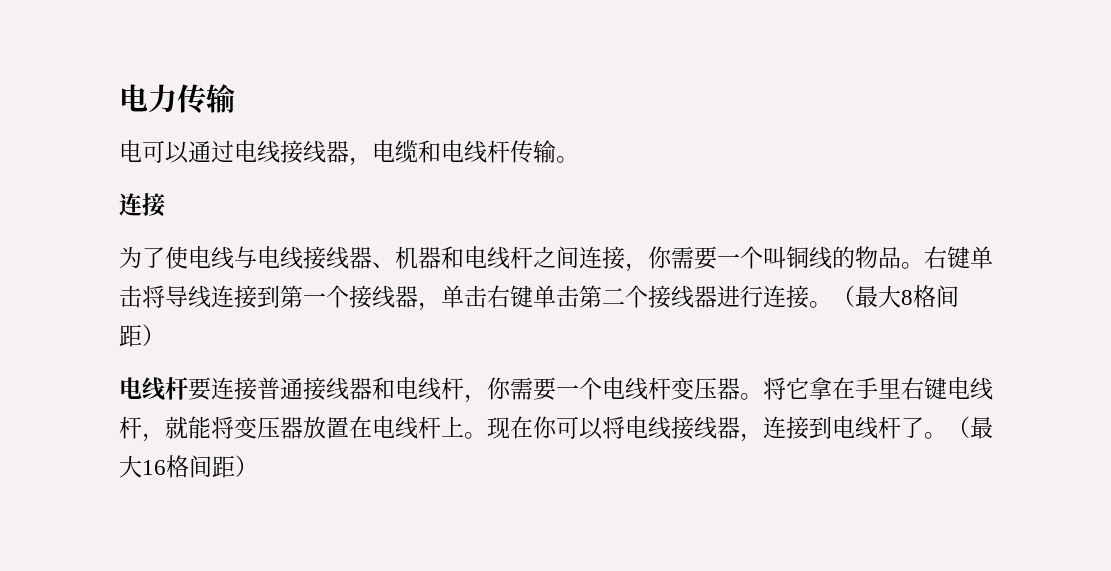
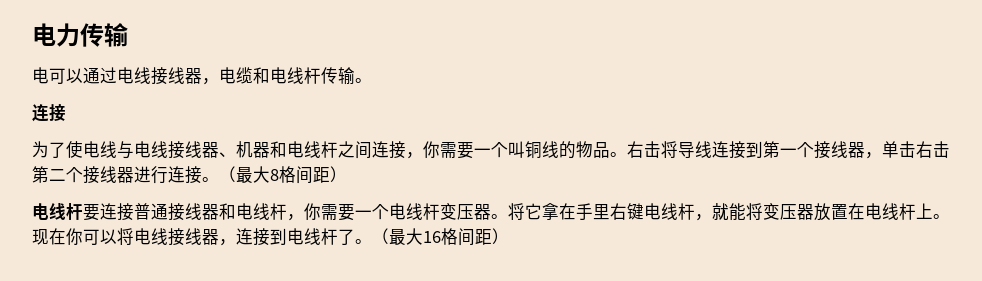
- 右键单击将导线连接到第一个接线器，单击右键单击第二个接线器进行连接。
+ 右击将导线连接到第一个接线器，单击右击第二个接线器进行连接。

